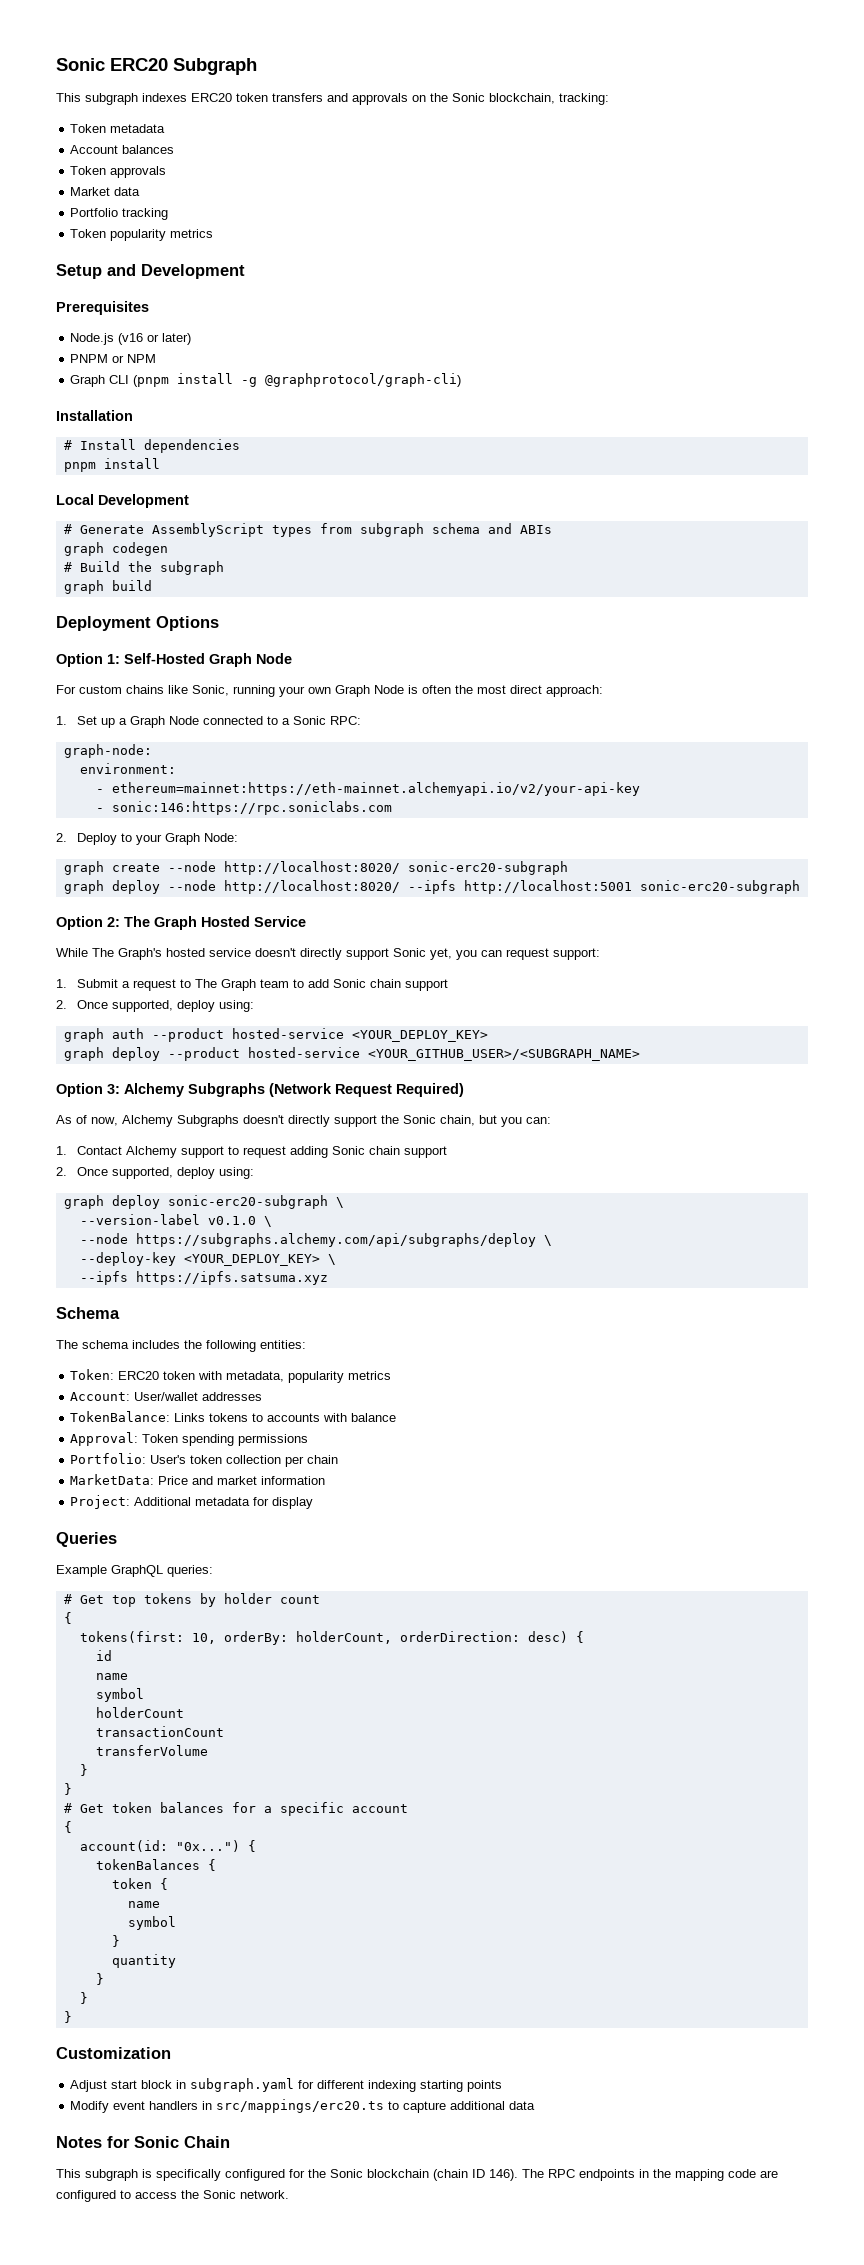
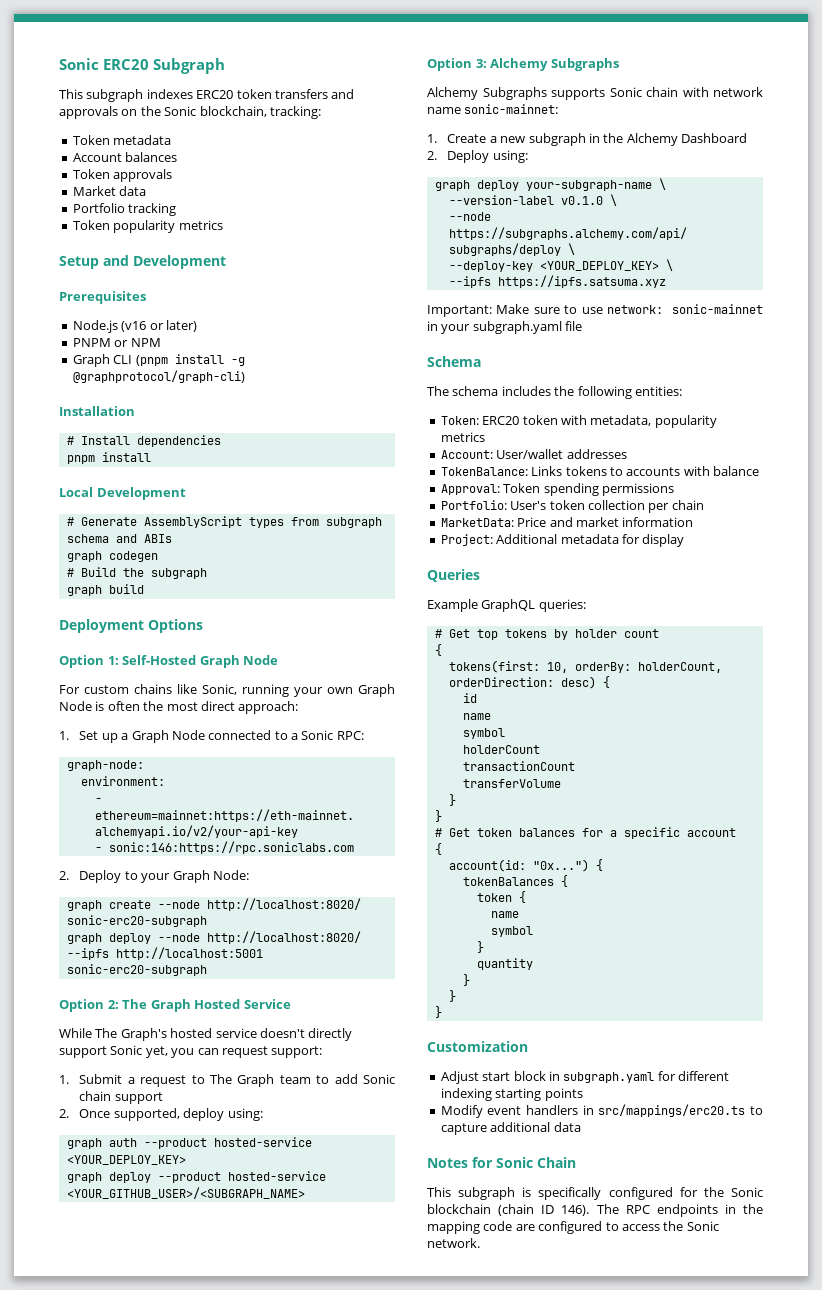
- Option 3: Alchemy Subgraphs (Network Request Required)
- As of now, Alchemy Subgraphs doesn't directly support the Sonic chain, but you can:
- 1. Contact Alchemy support to request adding Sonic chain support
- 2. Once supported, deploy using:
+ Option 3: Alchemy Subgraphs
+ Alchemy Subgraphs supports Sonic chain with network name sonic-mainnet:
+ 1. Create a new subgraph in the Alchemy Dashboard
+ 2. Deploy using:
- graph deploy sonic-erc20-subgraph \
+ graph deploy your-subgraph-name \
+ Important: Make sure to use network: sonic-mainnet in your subgraph.yaml file

